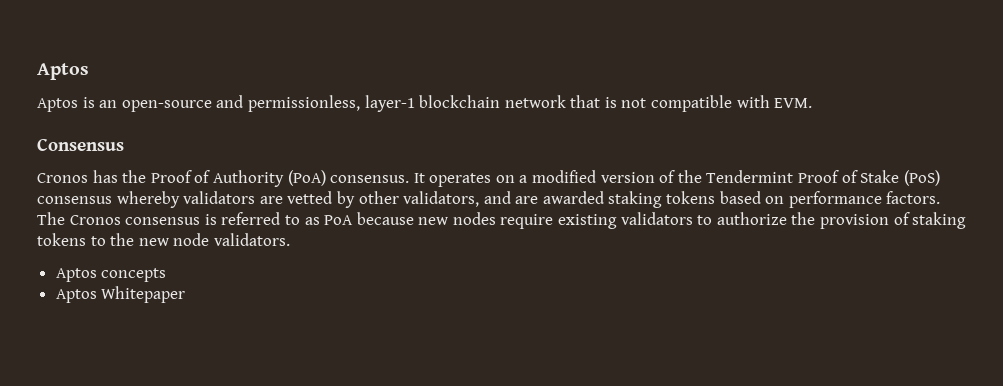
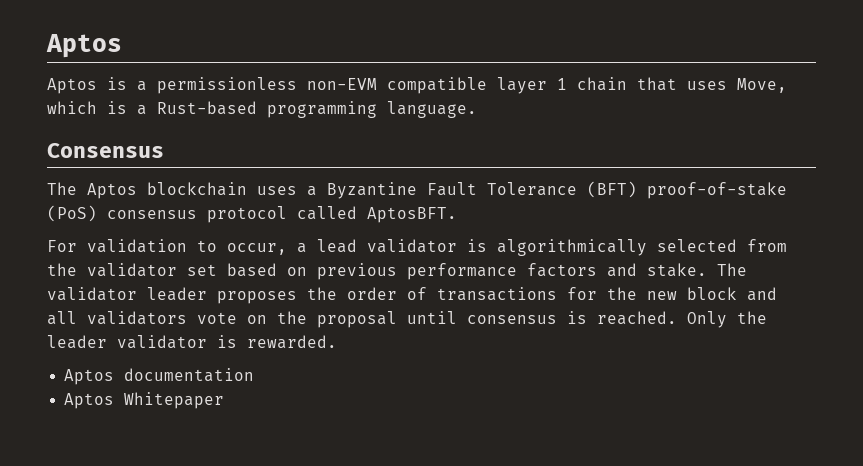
- Aptos is an open-source and permissionless, layer-1 blockchain network that is not compatible with EVM.
+ Aptos is a permissionless non-EVM compatible layer 1 chain that uses Move, which is a Rust-based programming language.
  Consensus
- Cronos has the Proof of Authority (PoA) consensus. It operates on a modified version of the Tendermint Proof of Stake (PoS) consensus whereby validators are vetted by other validators, and are awarded staking tokens based on performance factors. The Cronos consensus is referred to as PoA because new nodes require existing validators to authorize the provision of staking tokens to the new node validators.
- Aptos concepts
+ The Aptos blockchain uses a Byzantine Fault Tolerance (BFT) proof-of-stake (PoS) consensus protocol called AptosBFT.
+ For validation to occur, a lead validator is algorithmically selected from the validator set based on previous performance factors and stake. The validator leader proposes the order of transactions for the new block and all validators vote on the proposal until consensus is reached. Only the leader validator is rewarded.
+ Aptos documentation

